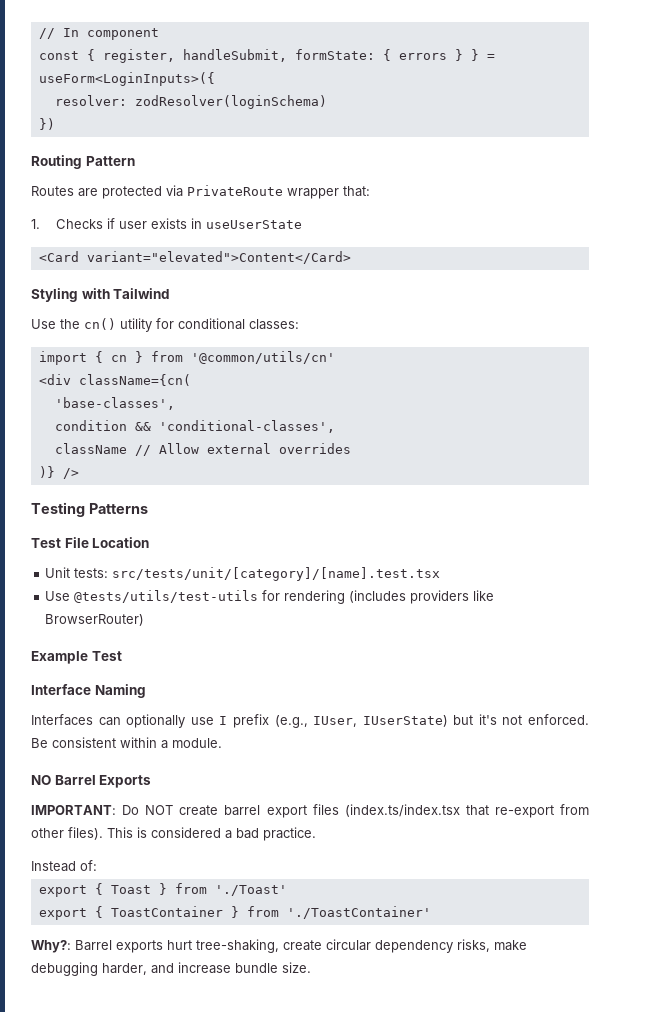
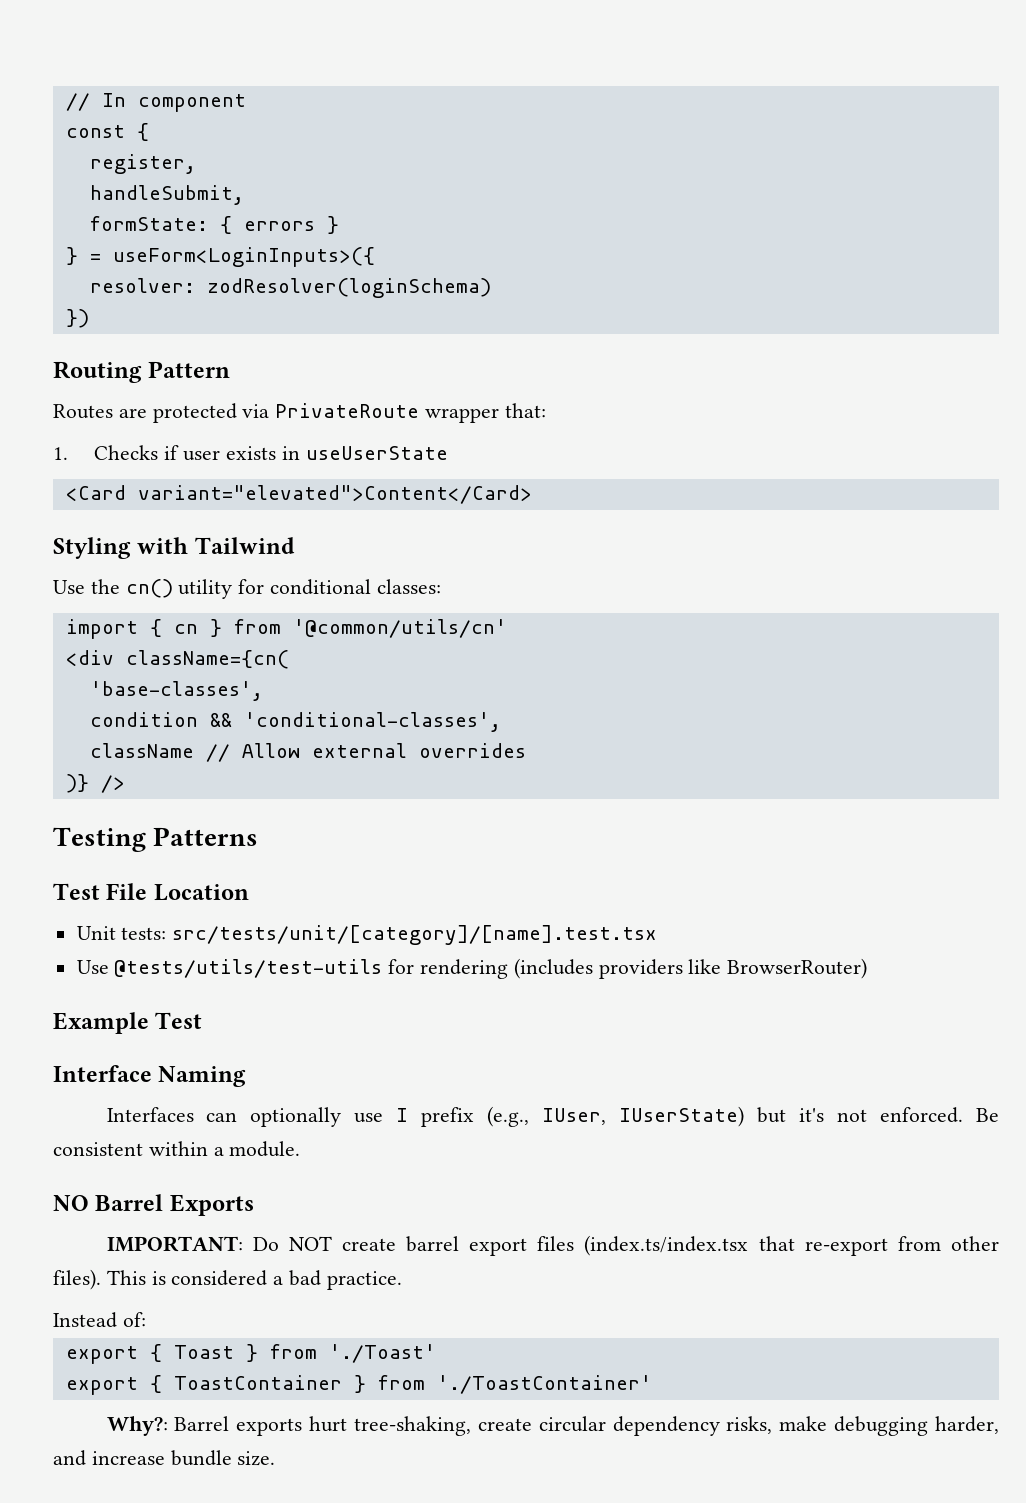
- const { register, handleSubmit, formState: { errors } } = useForm<LoginInputs>({
+ const {
+ register,
+ handleSubmit,
+ formState: { errors }
+ } = useForm<LoginInputs>({

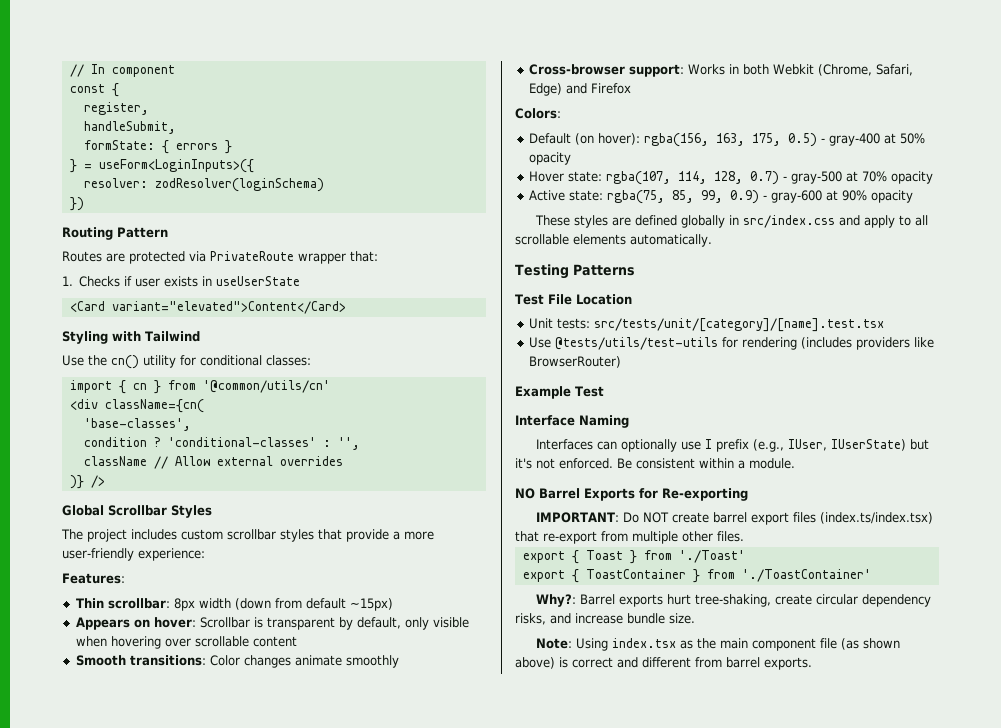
- condition && 'conditional-classes',
+ condition ? 'conditional-classes' : '',
+ Global Scrollbar Styles
+ The project includes custom scrollbar styles that provide a more user-friendly experience:
+ Features:
+ Thin scrollbar: 8px width (down from default ~15px)
+ Appears on hover: Scrollbar is transparent by default, only visible when hovering over scrollable content
+ Smooth transitions: Color changes animate smoothly
+ Cross-browser support: Works in both Webkit (Chrome, Safari, Edge) and Firefox
+ Colors:
+ Default (on hover): rgba(156, 163, 175, 0.5) - gray-400 at 50% opacity
+ Hover state: rgba(107, 114, 128, 0.7) - gray-500 at 70% opacity
+ Active state: rgba(75, 85, 99, 0.9) - gray-600 at 90% opacity
+ These styles are defined globally in src/index.css and apply to all scrollable elements automatically.
- NO Barrel Exports
+ NO Barrel Exports for Re-exporting
- IMPORTANT: Do NOT create barrel export files (index.ts/index.tsx that re-export from other files). This is considered a bad practice.
- Instead of:
+ IMPORTANT: Do NOT create barrel export files (index.ts/index.tsx) that re-export from multiple other files.
- Why?: Barrel exports hurt tree-shaking, create circular dependency risks, make debugging harder, and increase bundle size.
+ Why?: Barrel exports hurt tree-shaking, create circular dependency risks, and increase bundle size.
+ Note: Using index.tsx as the main component file (as shown above) is correct and different from barrel exports.

